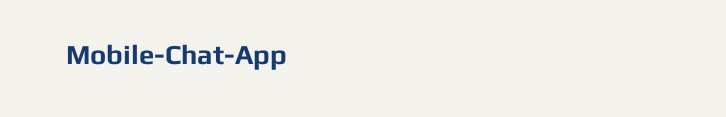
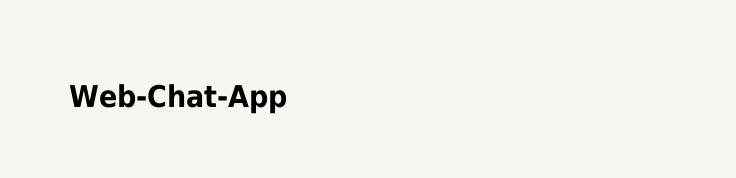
- Mobile-Chat-App
+ Web-Chat-App

